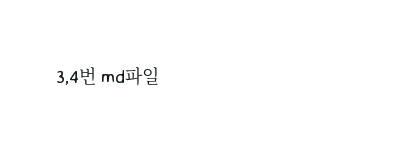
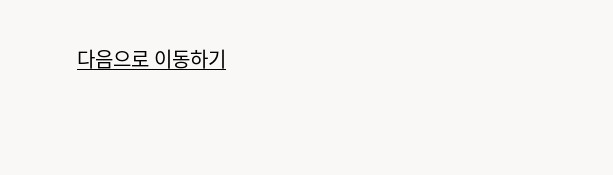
- 3,4번 md파일
+ 다음으로 이동하기

